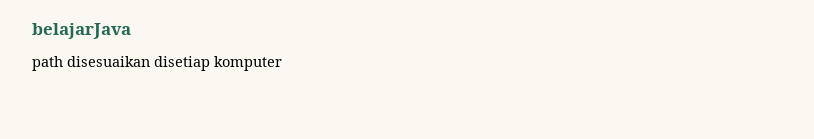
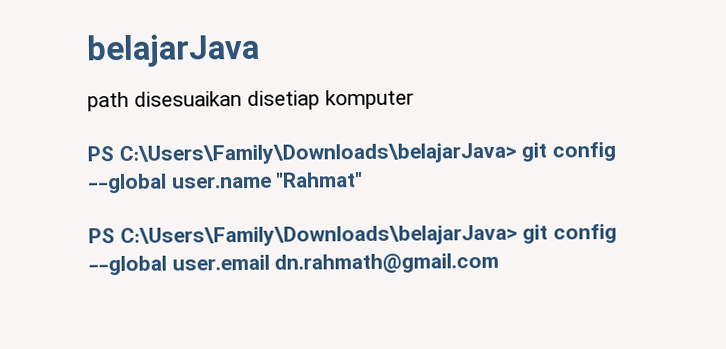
+ PS C:\Users\Family\Downloads\belajarJava> git config --global user.name "Rahmat"
+ PS C:\Users\Family\Downloads\belajarJava> git config --global user.email dn.rahmath@gmail.com

